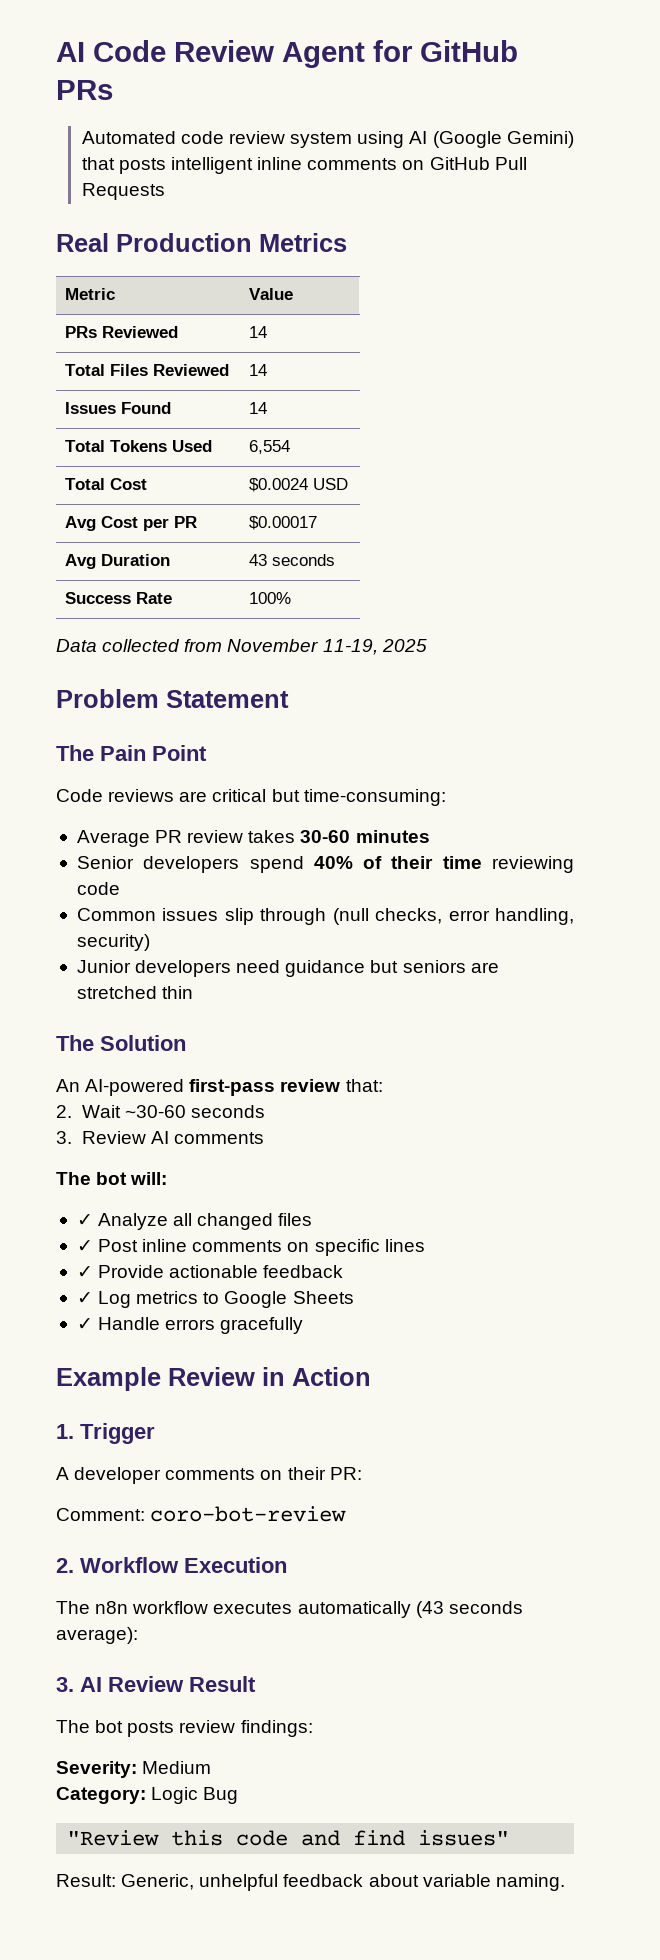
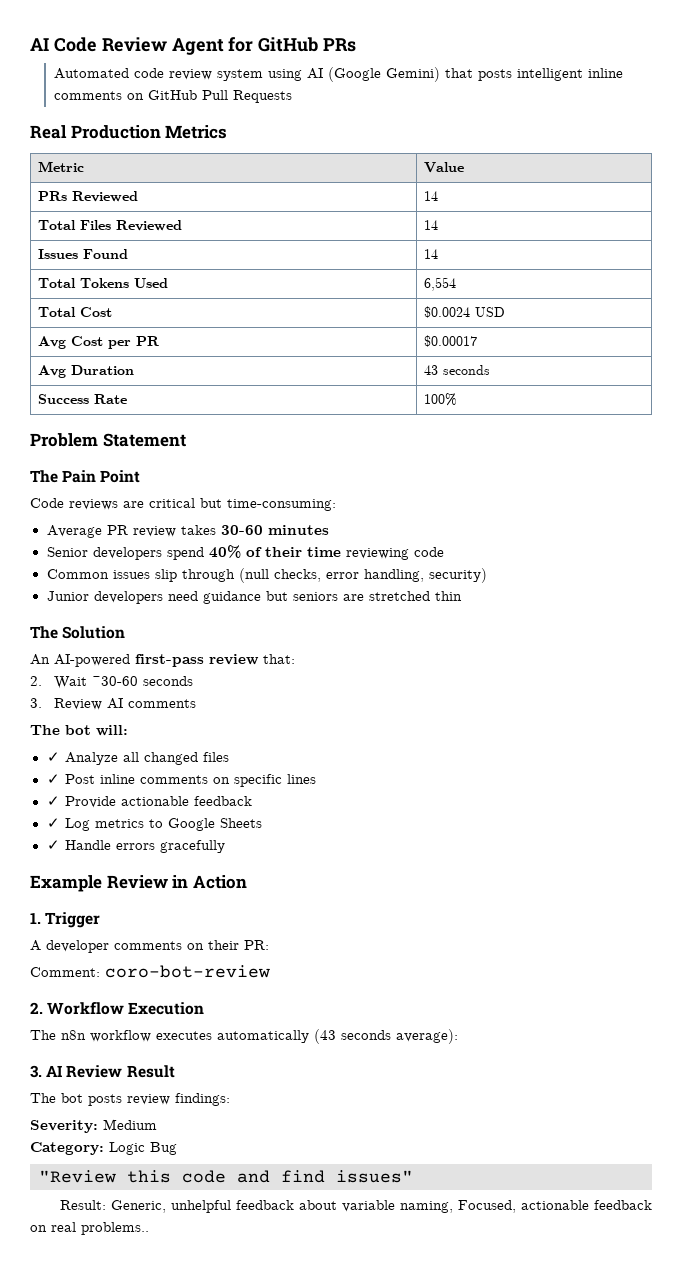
- Data collected from November 11-19, 2025
- Result: Generic, unhelpful feedback about variable naming.
+ Result: Generic, unhelpful feedback about variable naming, Focused, actionable feedback on real problems..

